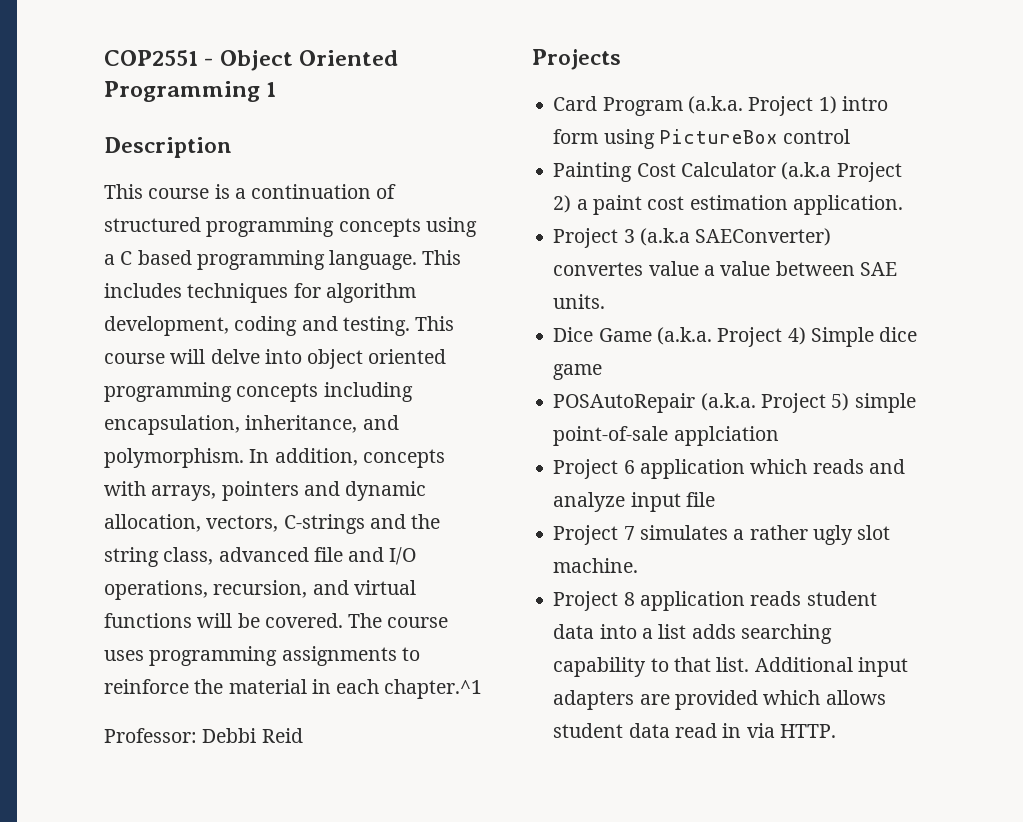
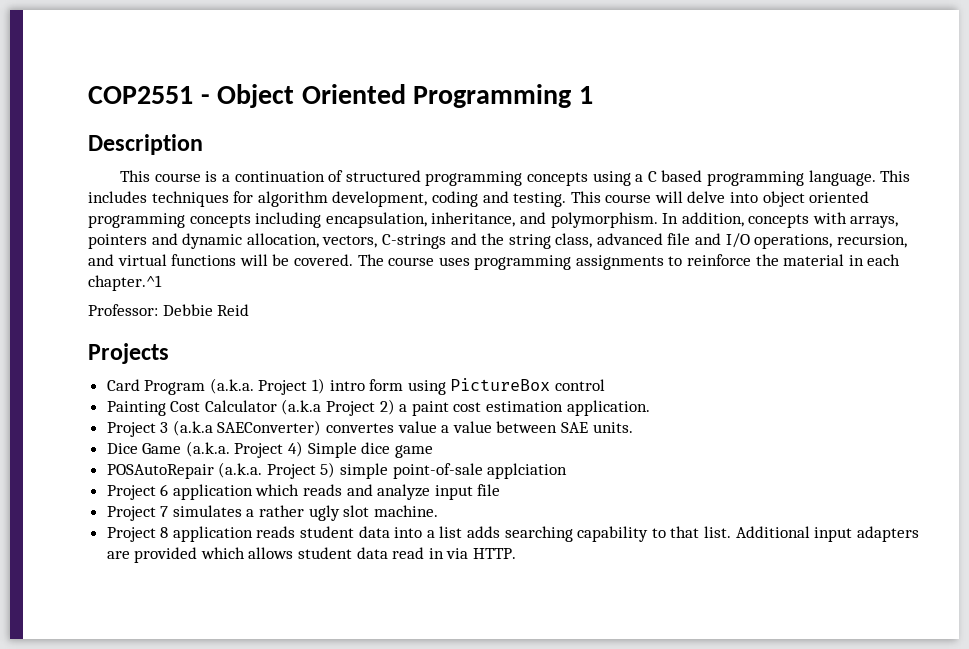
- Professor: Debbi Reid
+ Professor: Debbie Reid

